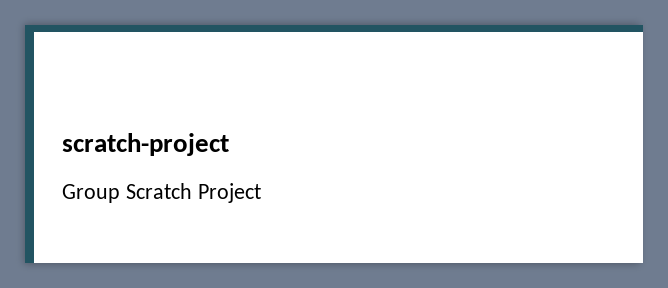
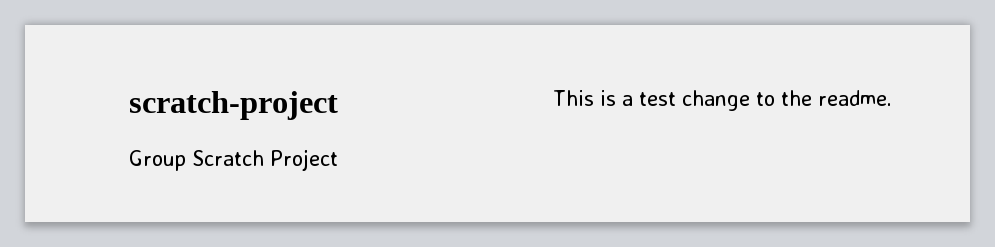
+ This is a test change to the readme.

